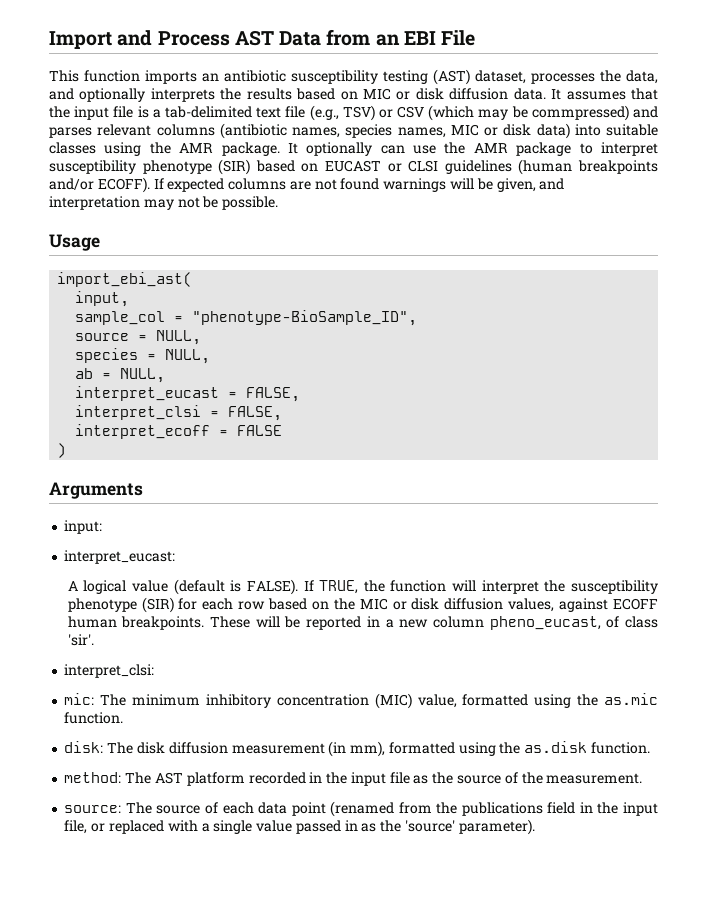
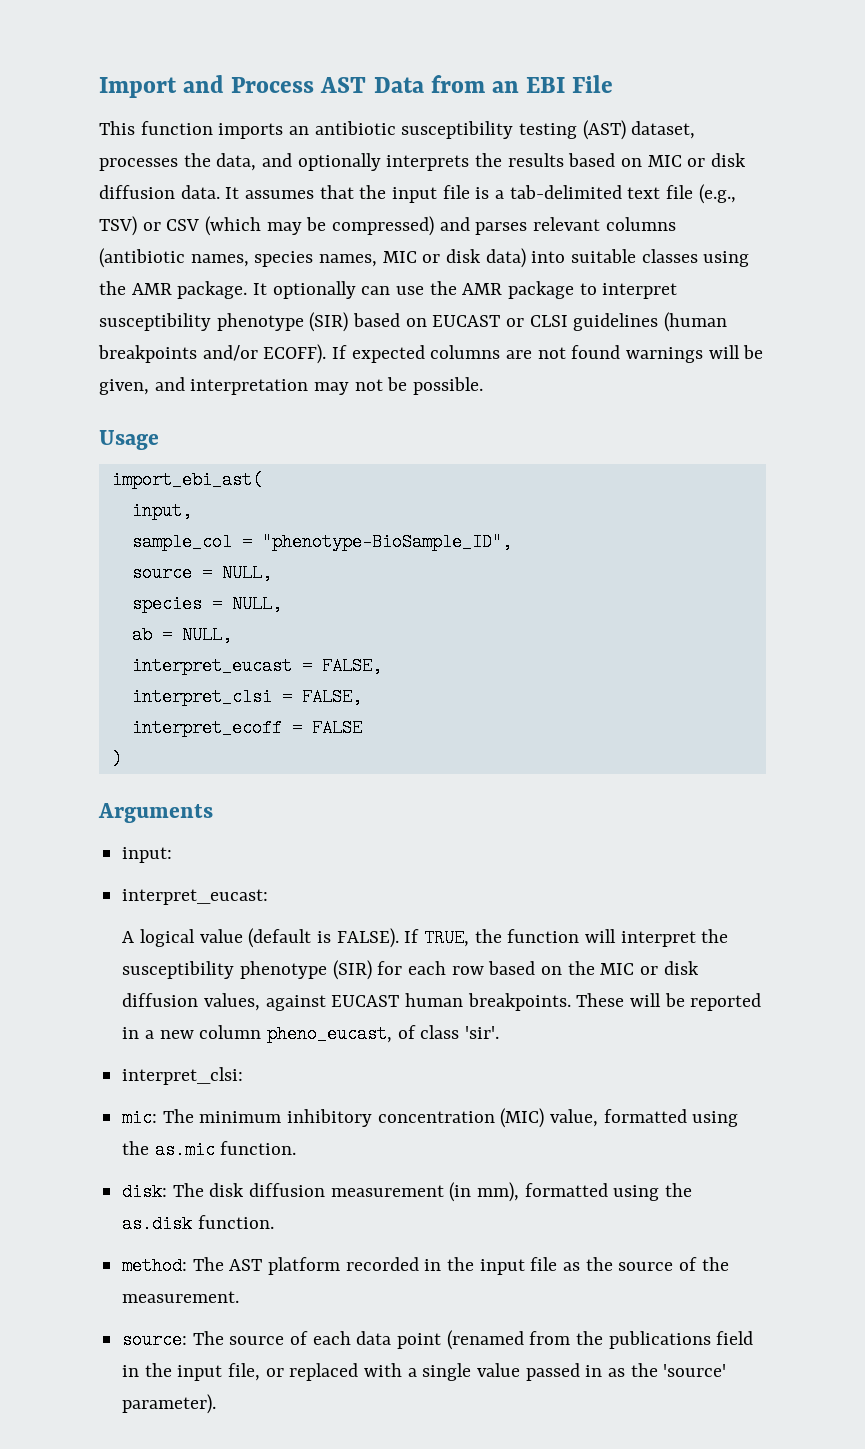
- It assumes that the input file is a tab-delimited text file (e.g., TSV) or CSV (which may be commpressed) and parses relevant columns (antibiotic names, species names, MIC or disk data) into suitable classes using the AMR package.
+ It assumes that the input file is a tab-delimited text file (e.g., TSV) or CSV (which may be compressed) and parses relevant columns (antibiotic names, species names, MIC or disk data) into suitable classes using the AMR package.
- If TRUE, the function will interpret the susceptibility phenotype (SIR) for each row based on the MIC or disk diffusion values, against ECOFF human breakpoints.
+ If TRUE, the function will interpret the susceptibility phenotype (SIR) for each row based on the MIC or disk diffusion values, against EUCAST human breakpoints.

